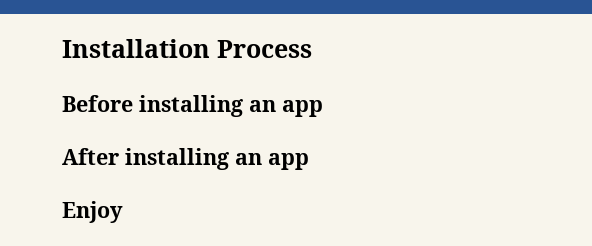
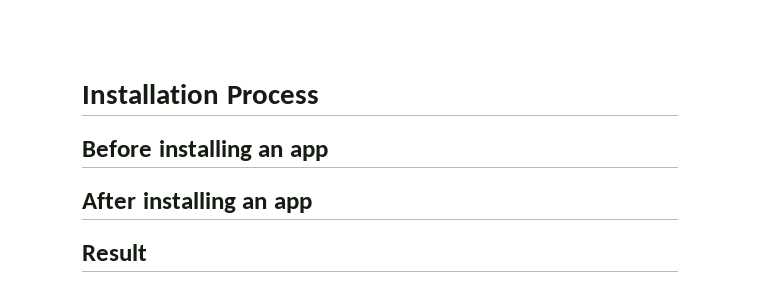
- Enjoy
+ Result

